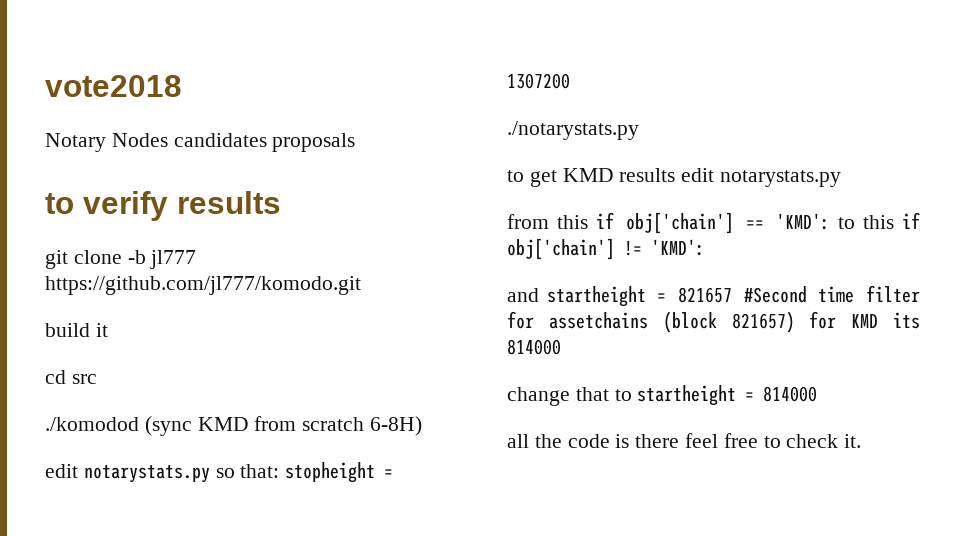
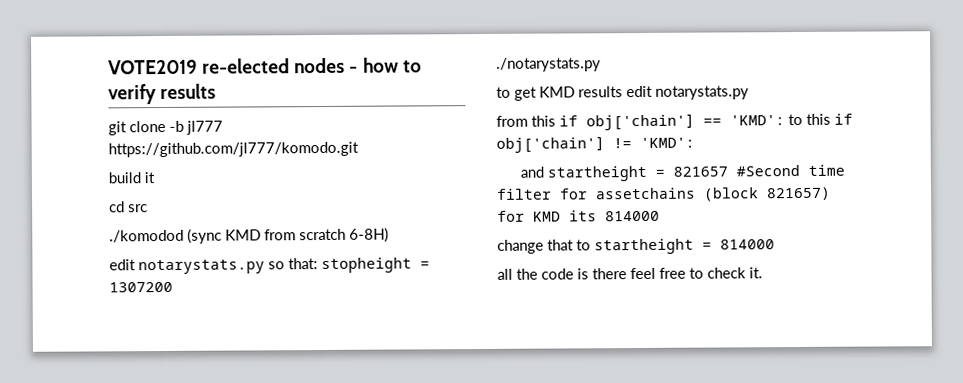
- vote2018
- Notary Nodes candidates proposals
- to verify results
+ VOTE2019 re-elected nodes - how to verify results

